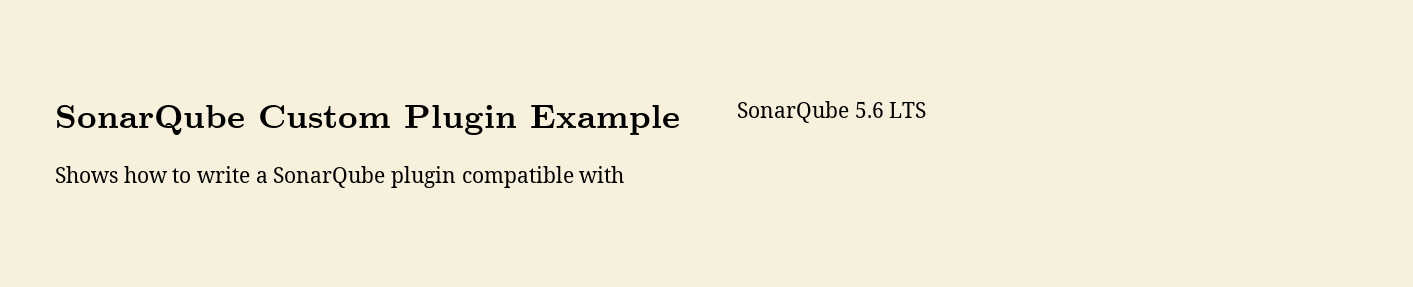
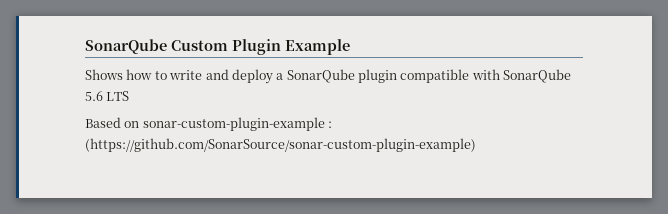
- Shows how to write a SonarQube plugin compatible with SonarQube 5.6 LTS
+ Shows how to write and deploy a SonarQube plugin compatible with SonarQube 5.6 LTS
+ Based on sonar-custom-plugin-example : (https://github.com/SonarSource/sonar-custom-plugin-example)

